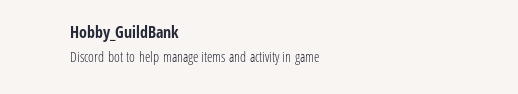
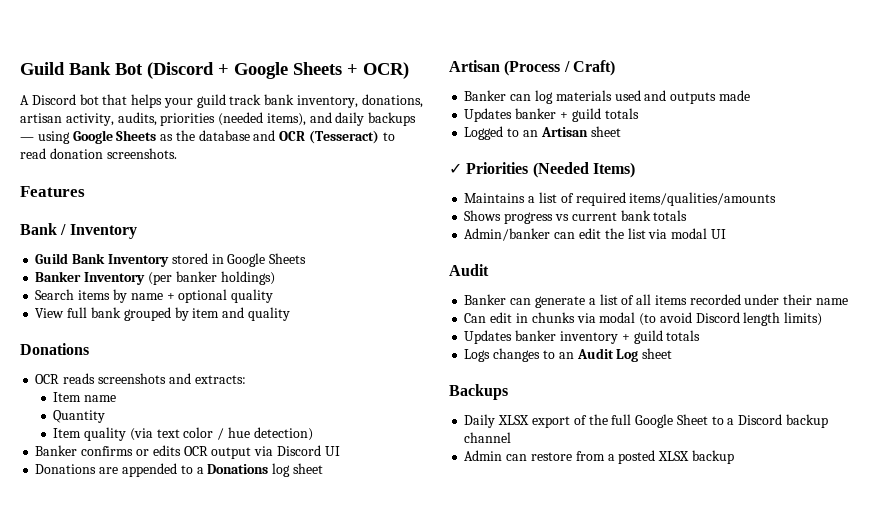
- Hobby_GuildBank
- Discord bot to help manage items and activity in game
+ Guild Bank Bot (Discord + Google Sheets + OCR)
+ A Discord bot that helps your guild track bank inventory, donations, artisan activity, audits, priorities (needed items), and daily backups — using Google Sheets as the database and OCR (Tesseract) to read donation screenshots.
+ Features
+ Bank / Inventory
+ Guild Bank Inventory stored in Google Sheets
+ Banker Inventory (per banker holdings)
+ Search items by name + optional quality
+ View full bank grouped by item and quality
+ Donations
+ OCR reads screenshots and extracts:
+ Item name
+ Quantity
+ Item quality (via text color / hue detection)
+ Banker confirms or edits OCR output via Discord UI
+ Donations are appended to a Donations log sheet
+ Artisan (Process / Craft)
+ Banker can log materials used and outputs made
+ Updates banker + guild totals
+ Logged to an Artisan sheet
+ ✓ Priorities (Needed Items)
+ Maintains a list of required items/qualities/amounts
+ Shows progress vs current bank totals
+ Admin/banker can edit the list via modal UI
+ Audit
+ Banker can generate a list of all items recorded under their name
+ Can edit in chunks via modal (to avoid Discord length limits)
+ Updates banker inventory + guild totals
+ Logs changes to an Audit Log sheet
+ Backups
+ Daily XLSX export of the full Google Sheet to a Discord backup channel
+ Admin can restore from a posted XLSX backup

